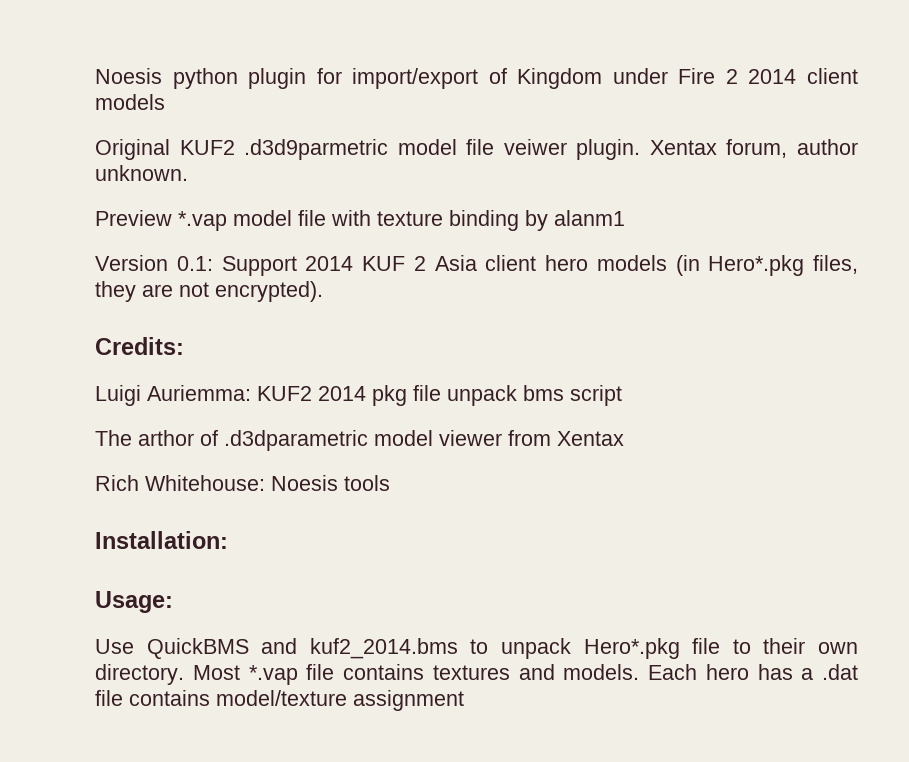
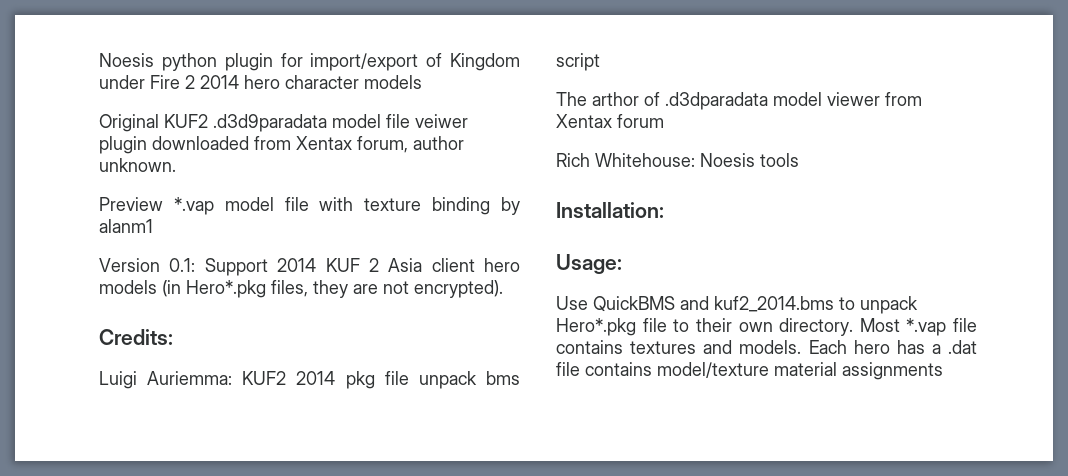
- Noesis python plugin for import/export of Kingdom under Fire 2 2014 client models
+ Noesis python plugin for import/export of Kingdom under Fire 2 2014 hero character models
- Original KUF2 .d3d9parmetric model file veiwer plugin. Xentax forum, author unknown.
+ Original KUF2 .d3d9paradata model file veiwer plugin downloaded from Xentax forum, author unknown.
- The arthor of .d3dparametric model viewer from Xentax
+ The arthor of .d3dparadata model viewer from Xentax forum
- Each hero has a .dat file contains model/texture assignment
+ Each hero has a .dat file contains model/texture material assignments

